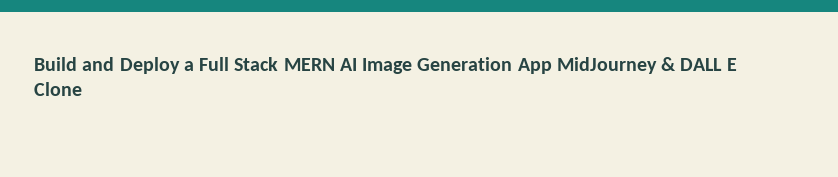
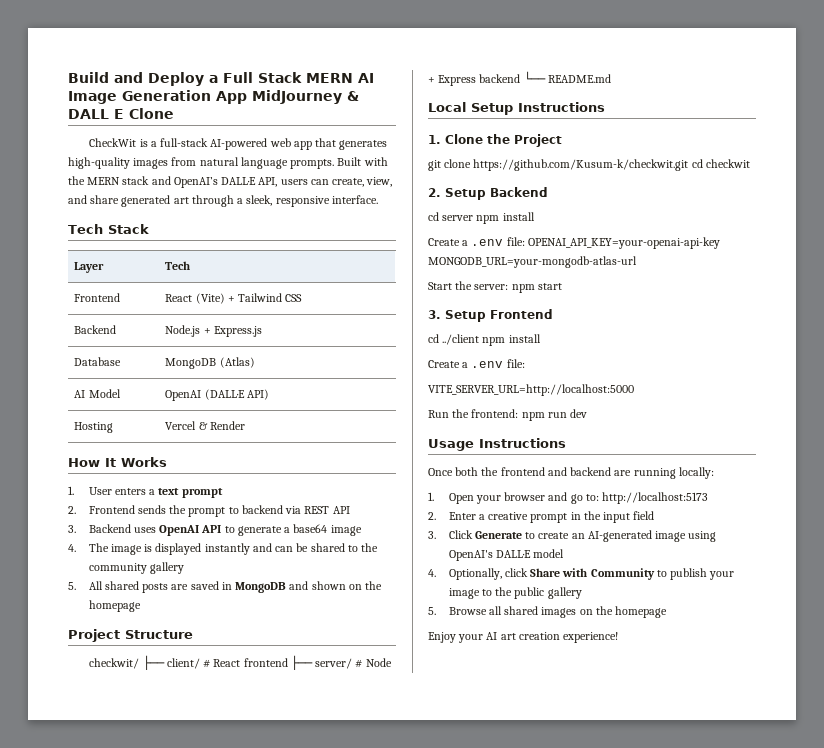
+ CheckWit is a full-stack AI-powered web app that generates high-quality images from natural language prompts. Built with the MERN stack and OpenAI’s DALL·E API, users can create, view, and share generated art through a sleek, responsive interface.
+ Tech Stack
+ Layer | Tech
+ Frontend | React (Vite) + Tailwind CSS
+ Backend | Node.js + Express.js
+ Database | MongoDB (Atlas)
+ AI Model | OpenAI (DALL·E API)
+ Hosting | Vercel & Render
+ How It Works
+ 1. User enters a text prompt
+ 2. Frontend sends the prompt to backend via REST API
+ 3. Backend uses OpenAI API to generate a base64 image
+ 4. The image is displayed instantly and can be shared to the community gallery
+ 5. All shared posts are saved in MongoDB and shown on the homepage
+ Project Structure
+ checkwit/ ├── client/ # React frontend ├── server/ # Node + Express backend └── README.md
+ Local Setup Instructions
+ 1. Clone the Project
+ git clone https://github.com/Kusum-k/checkwit.git cd checkwit
+ 2. Setup Backend
+ cd server npm install
+ Create a .env file: OPENAI_API_KEY=your-openai-api-key MONGODB_URL=your-mongodb-atlas-url
+ Start the server: npm start
+ 3. Setup Frontend
+ cd ../client npm install
+ Create a .env file:
+ VITE_SERVER_URL=http://localhost:5000
+ Run the frontend: npm run dev
+ Usage Instructions
+ Once both the frontend and backend are running locally:
+ 1. Open your browser and go to: http://localhost:5173
+ 2. Enter a creative prompt in the input field
+ 3. Click Generate to create an AI-generated image using OpenAI's DALL·E model
+ 4. Optionally, click Share with Community to publish your image to the public gallery
+ 5. Browse all shared images on the homepage
+ Enjoy your AI art creation experience!

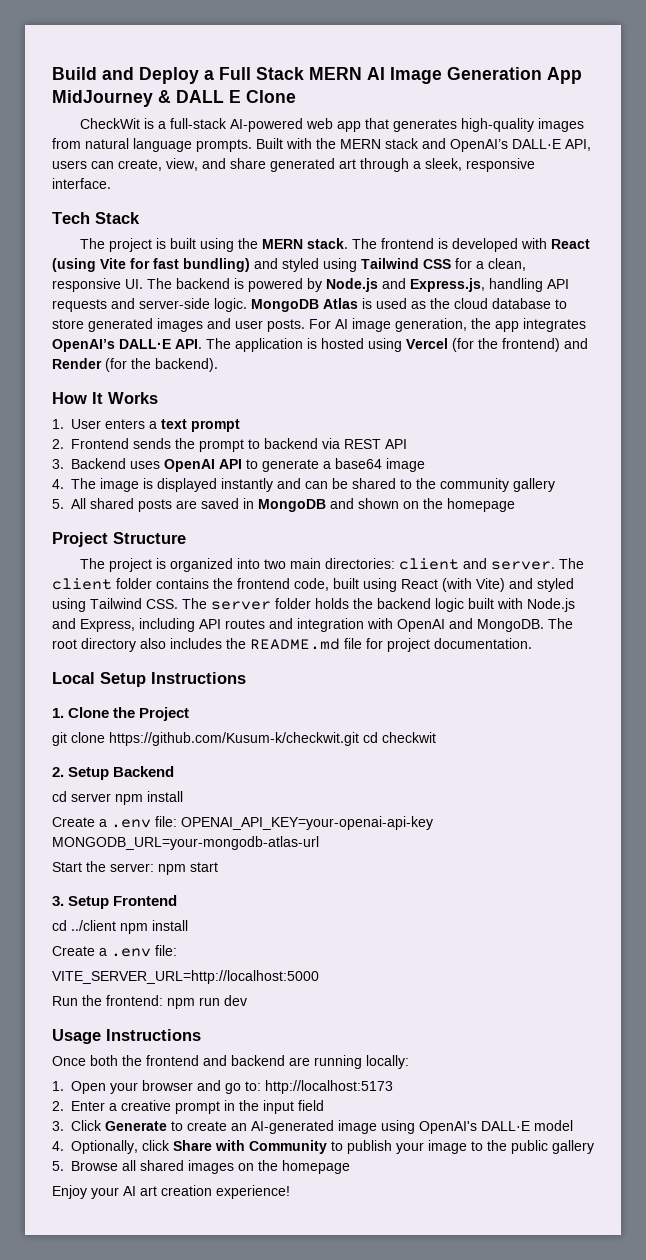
- Layer | Tech
- Frontend | React (Vite) + Tailwind CSS
- Backend | Node.js + Express.js
- Database | MongoDB (Atlas)
- AI Model | OpenAI (DALL·E API)
- Hosting | Vercel & Render
+ The project is built using the MERN stack. The frontend is developed with React (using Vite for fast bundling) and styled using Tailwind CSS for a clean, responsive UI. The backend is powered by Node.js and Express.js, handling API requests and server-side logic. MongoDB Atlas is used as the cloud database to store generated images and user posts. For AI image generation, the app integrates OpenAI’s DALL·E API. The application is hosted using Vercel (for the frontend) and Render (for the backend).
- checkwit/ ├── client/ # React frontend ├── server/ # Node + Express backend └── README.md
+ The project is organized into two main directories: client and server. The client folder contains the frontend code, built using React (with Vite) and styled using Tailwind CSS. The server folder holds the backend logic built with Node.js and Express, including API routes and integration with OpenAI and MongoDB. The root directory also includes the README.md file for project documentation.

